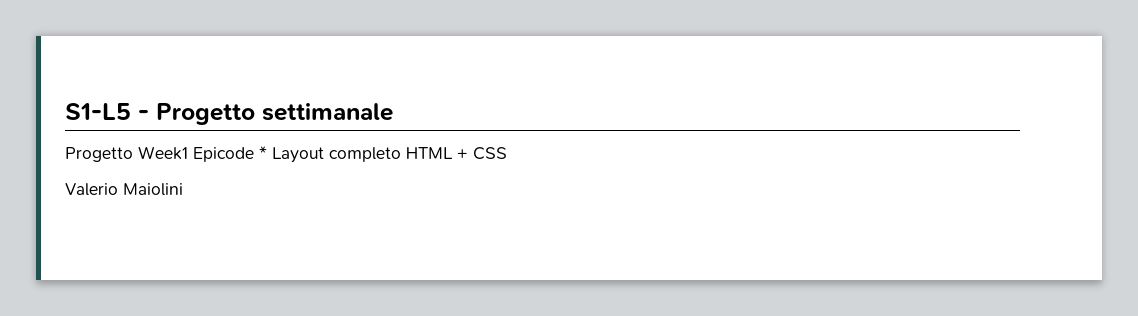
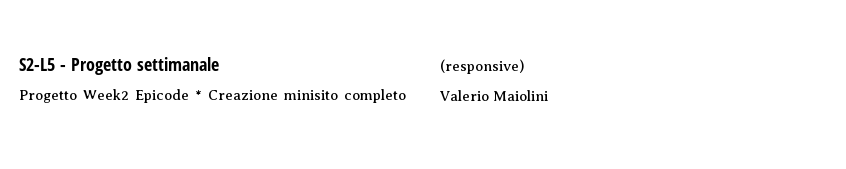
- S1-L5 - Progetto settimanale
+ S2-L5 - Progetto settimanale
- Progetto Week1 Epicode * Layout completo HTML + CSS
+ Progetto Week2 Epicode * Creazione minisito completo (responsive)

